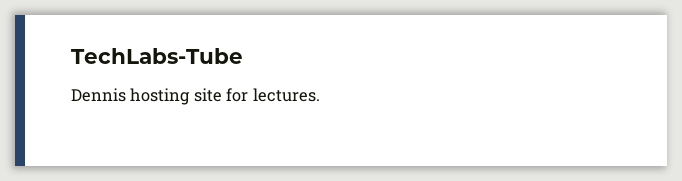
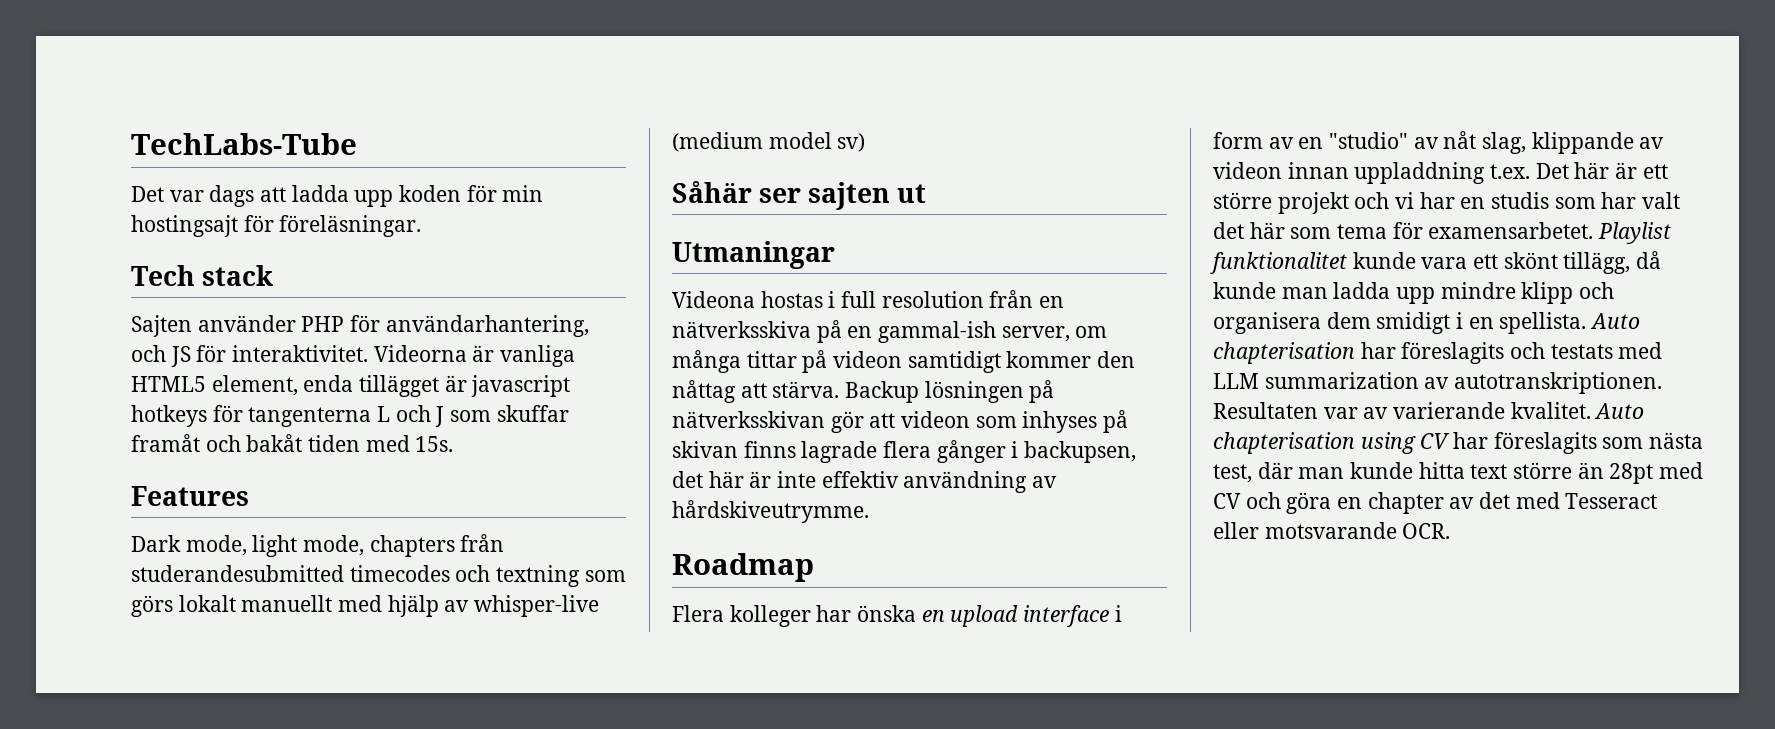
- Dennis hosting site for lectures.
+ Det var dags att ladda upp koden för min hostingsajt för föreläsningar.
+ Tech stack
+ Sajten använder PHP för användarhantering, och JS för interaktivitet. Videorna är vanliga HTML5 element, enda tillägget är javascript hotkeys för tangenterna L och J som skuffar framåt och bakåt tiden med 15s.
+ Features
+ Dark mode, light mode, chapters från studerandesubmitted timecodes och textning som görs lokalt manuellt med hjälp av whisper-live (medium model sv)
+ Såhär ser sajten ut
+ Utmaningar
+ Videona hostas i full resolution från en nätverksskiva på en gammal-ish server, om många tittar på videon samtidigt kommer den nåttag att stärva. Backup lösningen på nätverksskivan gör att videon som inhyses på skivan finns lagrade flera gånger i backupsen, det här är inte effektiv användning av hårdskiveutrymme.
+ Roadmap
+ Flera kolleger har önska en upload interface i form av en "studio" av nåt slag, klippande av videon innan uppladdning t.ex. Det här är ett större projekt och vi har en studis som har valt det här som tema för examensarbetet. Playlist funktionalitet kunde vara ett skönt tillägg, då kunde man ladda upp mindre klipp och organisera dem smidigt i en spellista. Auto chapterisation har föreslagits och testats med LLM summarization av autotranskriptionen. Resultaten var av varierande kvalitet. Auto chapterisation using CV har föreslagits som nästa test, där man kunde hitta text större än 28pt med CV och göra en chapter av det med Tesseract eller motsvarande OCR.

